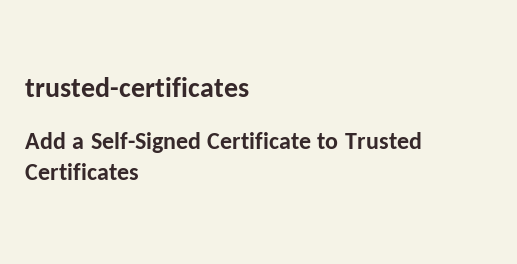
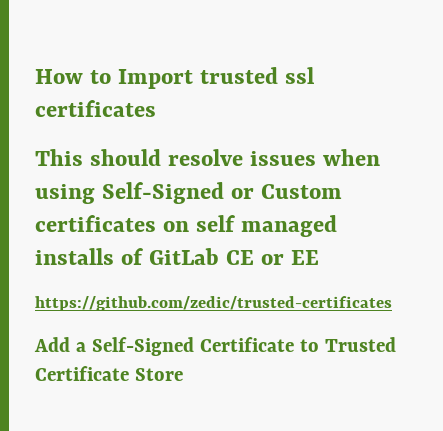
- trusted-certificates
+ How to Import trusted ssl certificates
+ This should resolve issues when using Self-Signed or Custom certificates on self managed installs of GitLab CE or EE
+ https://github.com/zedic/trusted-certificates
- Add a Self-Signed Certificate to Trusted Certificates
+ Add a Self-Signed Certificate to Trusted Certificate Store

